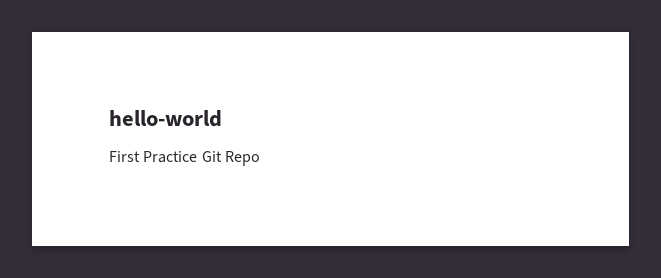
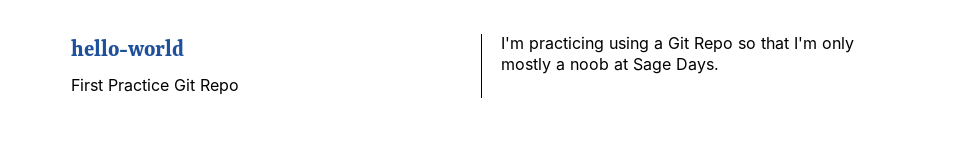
+ I'm practicing using a Git Repo so that I'm only mostly a noob at Sage Days.

